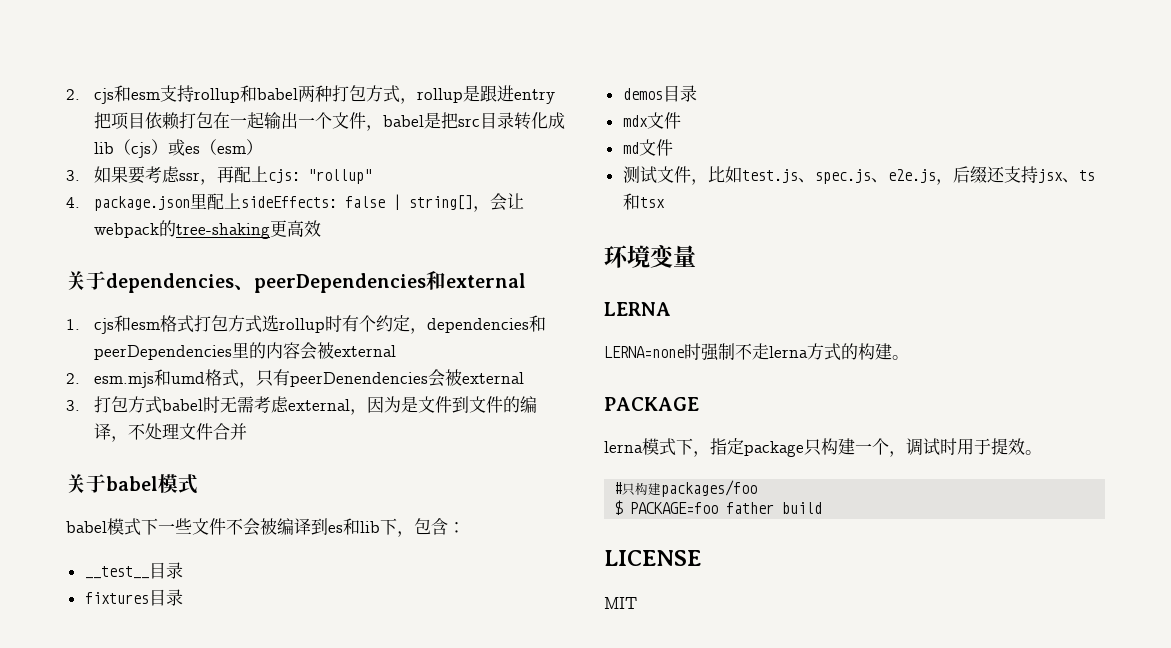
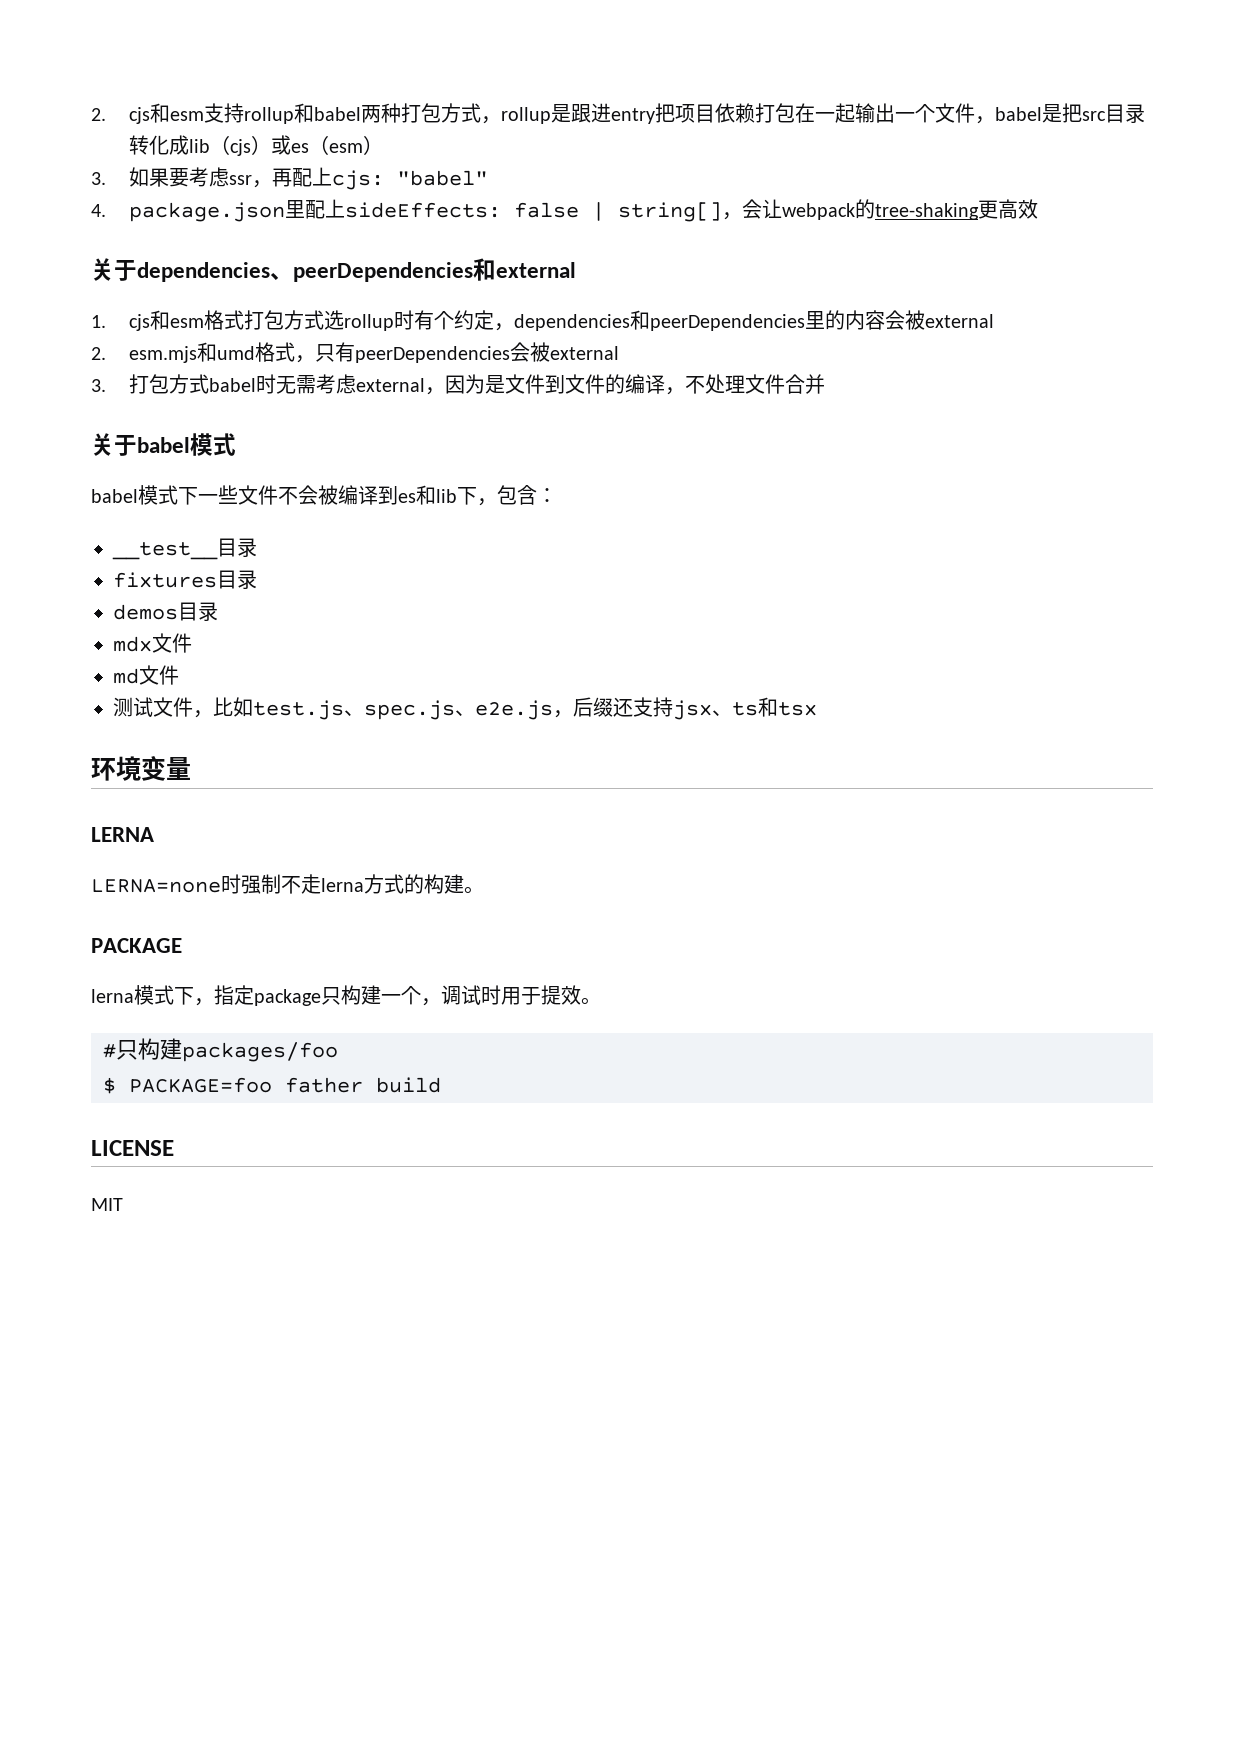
- 3.如果要考虑ssr，再配上cjs: "rollup"
+ 3.如果要考虑ssr，再配上cjs: "babel"
- 2. esm.mjs和umd格式，只有peerDenendencies会被external
+ 2. esm.mjs和umd格式，只有peerDependencies会被external

